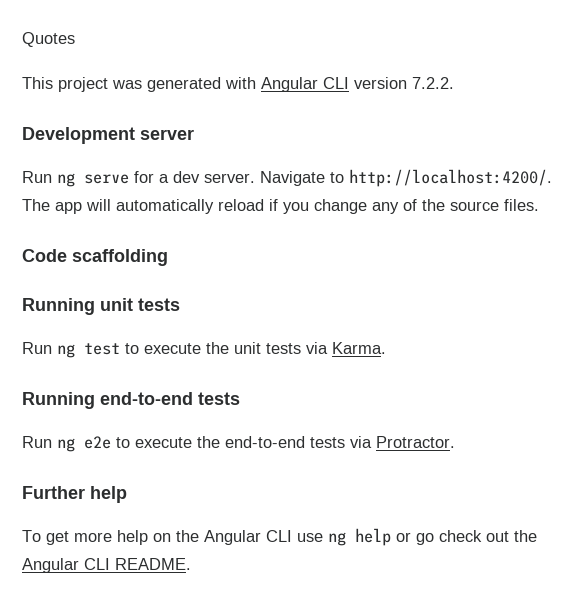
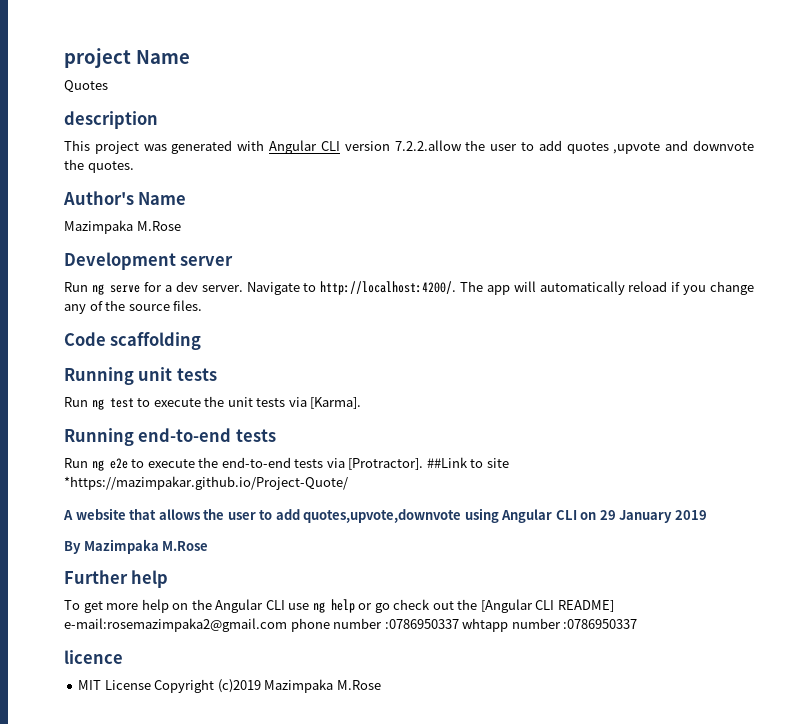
+ project Name
+ description
- This project was generated with Angular CLI version 7.2.2.
+ This project was generated with Angular CLI version 7.2.2.allow the user to add quotes ,upvote and downvote the quotes.
+ Author's Name
+ Mazimpaka M.Rose
- Run ng test to execute the unit tests via Karma.
+ Run ng test to execute the unit tests via [Karma].
- Run ng e2e to execute the end-to-end tests via Protractor.
+ Run ng e2e to execute the end-to-end tests via [Protractor]. ##Link to site *https://mazimpakar.github.io/Project-Quote/
+ A website that allows the user to add quotes,upvote,downvote using Angular CLI on 29 January 2019
+ By Mazimpaka M.Rose
- To get more help on the Angular CLI use ng help or go check out the Angular CLI README.
+ To get more help on the Angular CLI use ng help or go check out the [Angular CLI README] e-mail:rosemazimpaka2@gmail.com phone number :0786950337 whtapp number :0786950337
+ licence
+ MIT License Copyright (c)2019 Mazimpaka M.Rose

